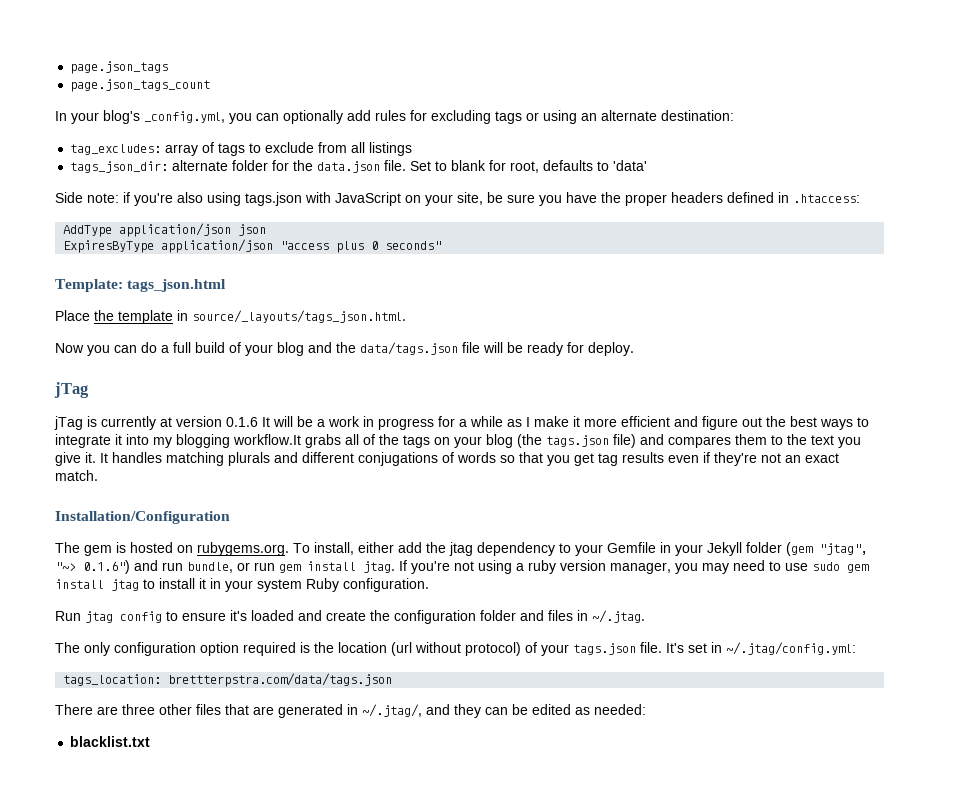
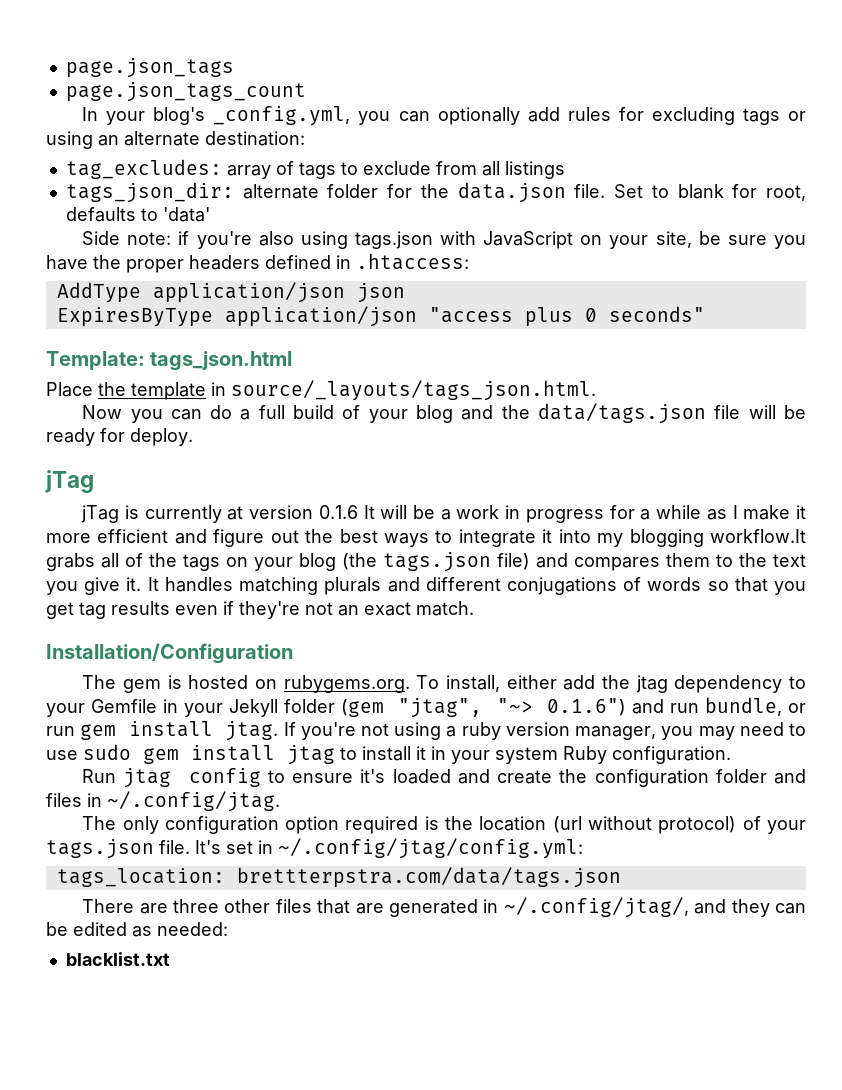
- Run jtag config to ensure it's loaded and create the configuration folder and files in ~/.jtag.
+ Run jtag config to ensure it's loaded and create the configuration folder and files in ~/.config/jtag.
- It's set in ~/.jtag/config.yml:
+ It's set in ~/.config/jtag/config.yml:
- There are three other files that are generated in ~/.jtag/, and they can be edited as needed:
+ There are three other files that are generated in ~/.config/jtag/, and they can be edited as needed:

